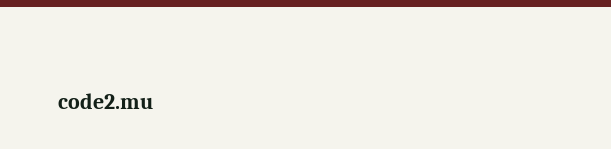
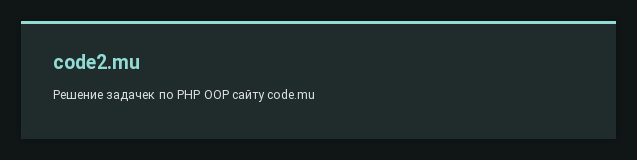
+ Решение задачек по PHP OOP сайту code.mu

